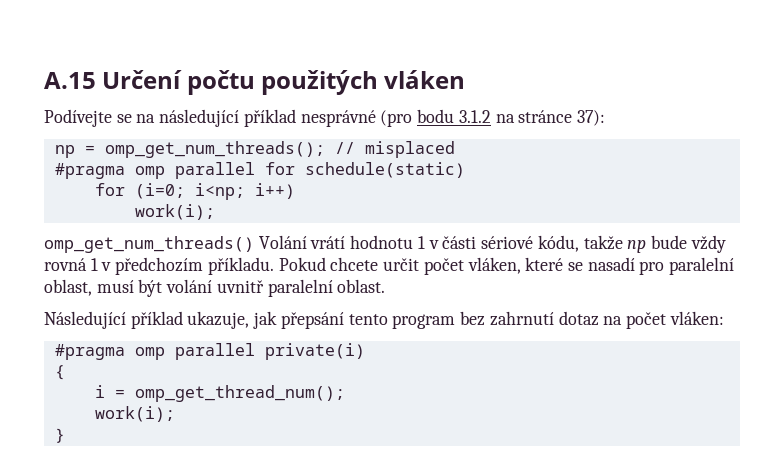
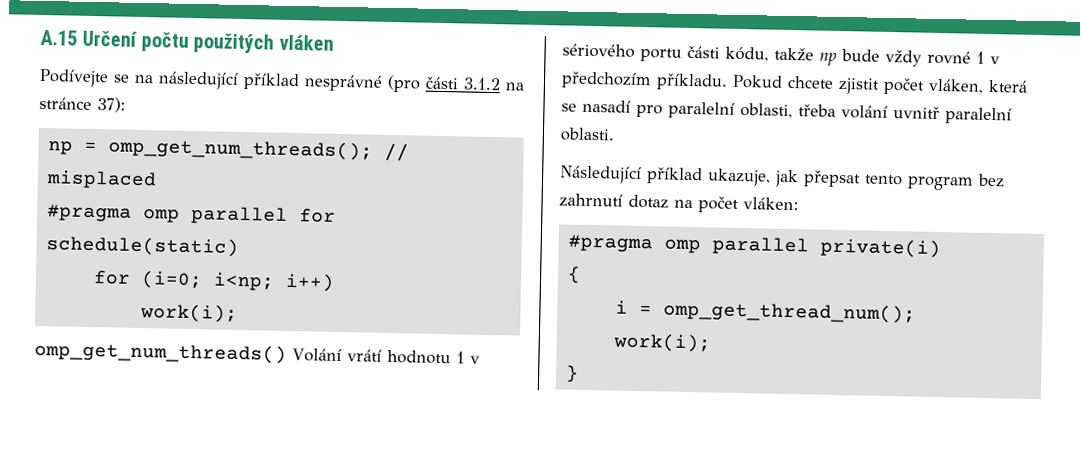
- Podívejte se na následující příklad nesprávné (pro bodu 3.1.2 na stránce 37):
+ Podívejte se na následující příklad nesprávné (pro části 3.1.2 na stránce 37):
- omp_get_num_threads() Volání vrátí hodnotu 1 v části sériové kódu, takže np bude vždy rovná 1 v předchozím příkladu.
+ omp_get_num_threads() Volání vrátí hodnotu 1 v sériového portu části kódu, takže np bude vždy rovné 1 v předchozím příkladu.
- Pokud chcete určit počet vláken, které se nasadí pro paralelní oblast, musí být volání uvnitř paralelní oblast.
+ Pokud chcete zjistit počet vláken, která se nasadí pro paralelní oblasti, třeba volání uvnitř paralelní oblasti.
- Následující příklad ukazuje, jak přepsání tento program bez zahrnutí dotaz na počet vláken:
+ Následující příklad ukazuje, jak přepsat tento program bez zahrnutí dotaz na počet vláken:

